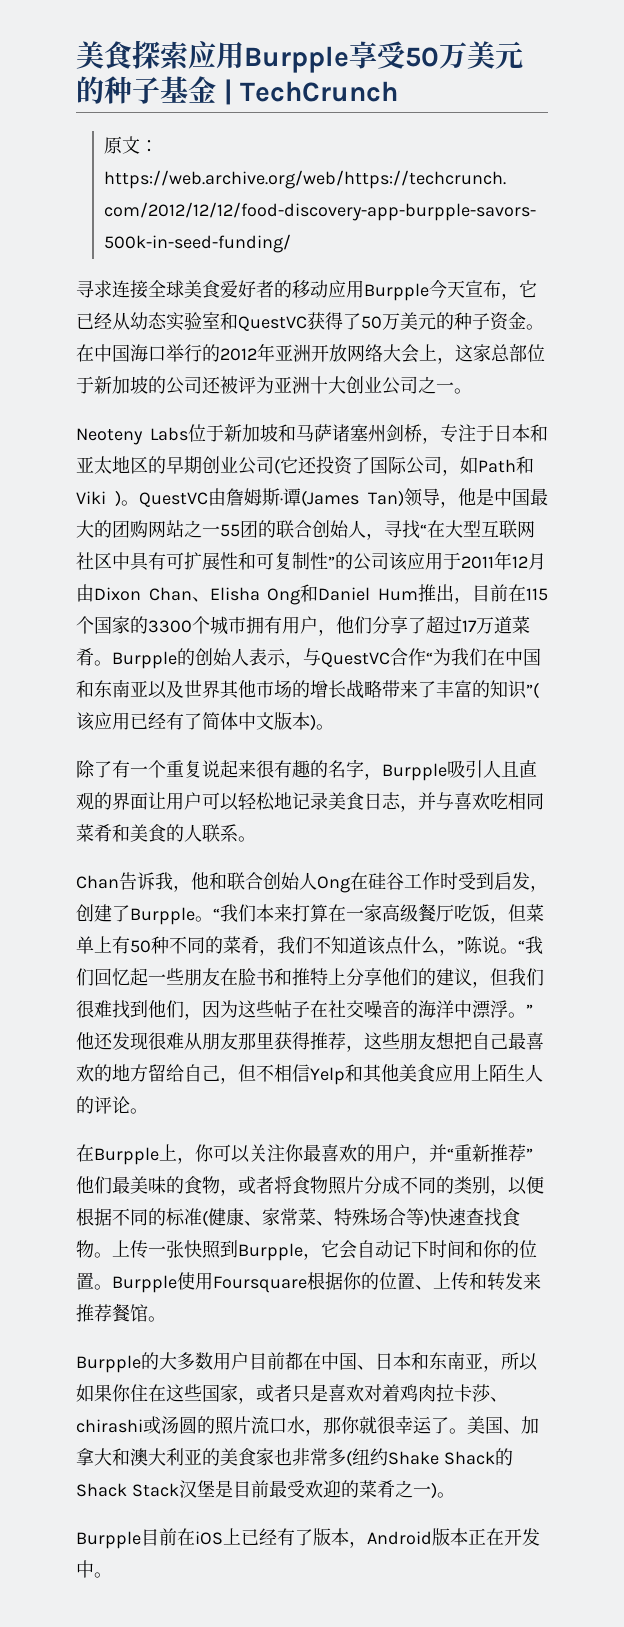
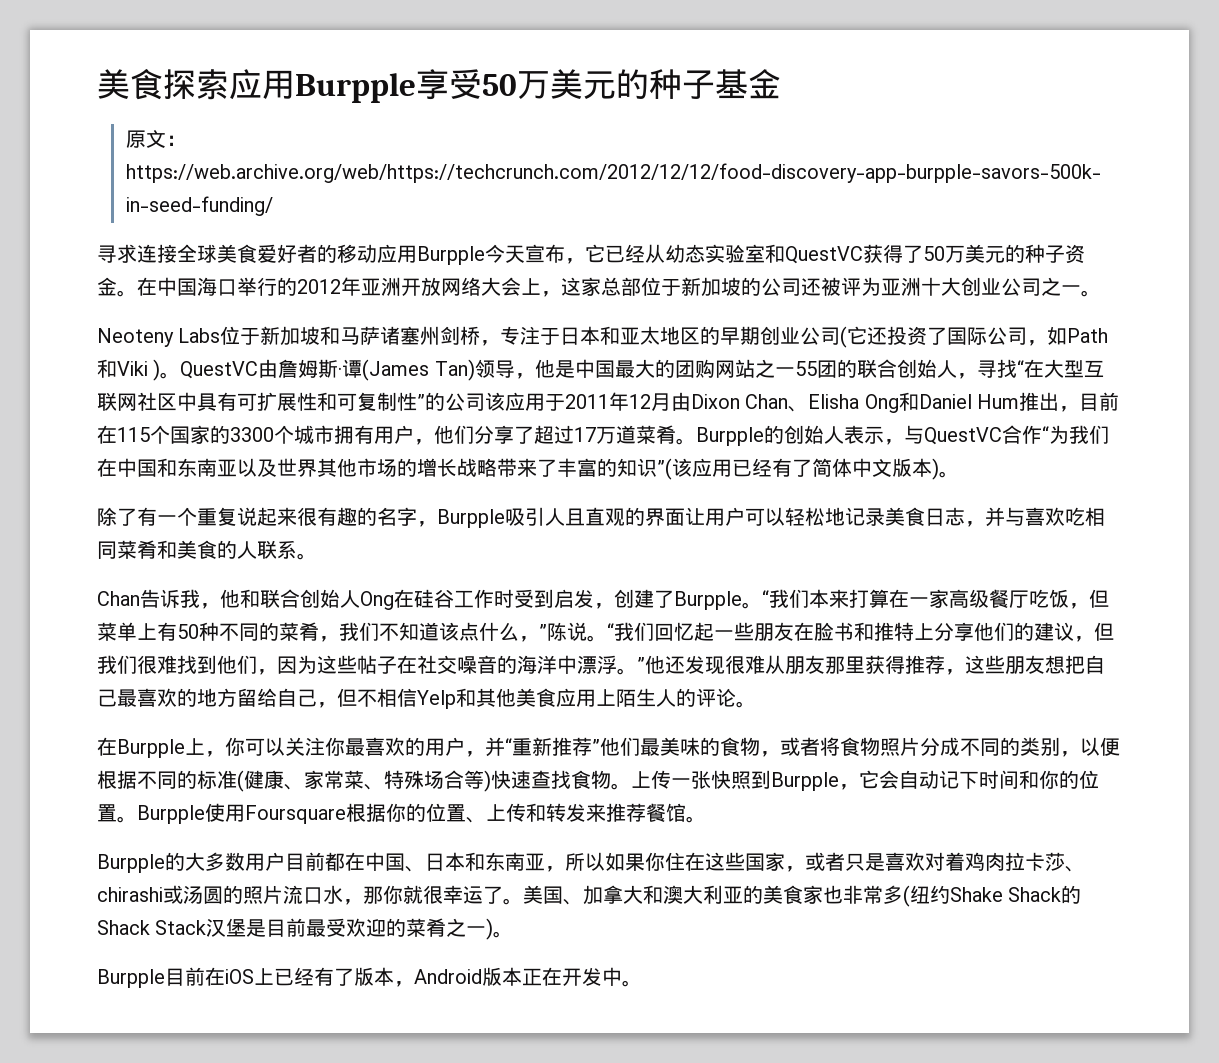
- 美食探索应用Burpple享受50万美元的种子基金 | TechCrunch
+ 美食探索应用Burpple享受50万美元的种子基金

